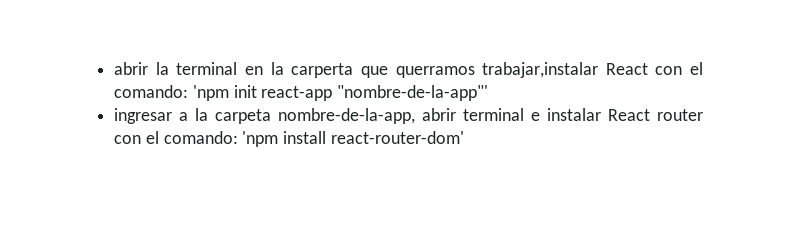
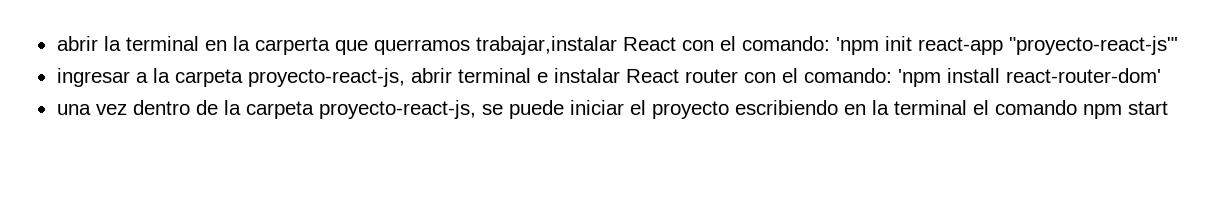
- abrir la terminal en la carperta que querramos trabajar,instalar React con el comando: 'npm init react-app "nombre-de-la-app"'
+ abrir la terminal en la carperta que querramos trabajar,instalar React con el comando: 'npm init react-app "proyecto-react-js"'
- ingresar a la carpeta nombre-de-la-app, abrir terminal e instalar React router con el comando: 'npm install react-router-dom'
+ ingresar a la carpeta proyecto-react-js, abrir terminal e instalar React router con el comando: 'npm install react-router-dom'
+ una vez dentro de la carpeta proyecto-react-js, se puede iniciar el proyecto escribiendo en la terminal el comando npm start

